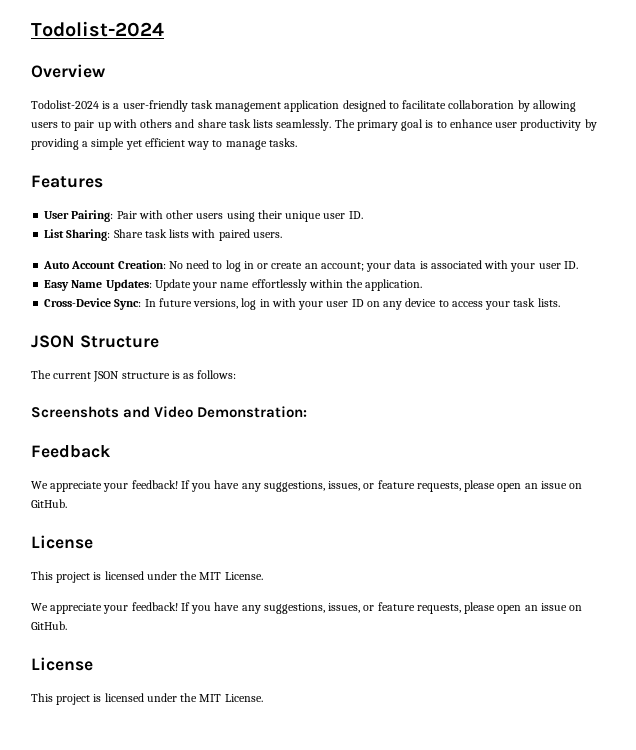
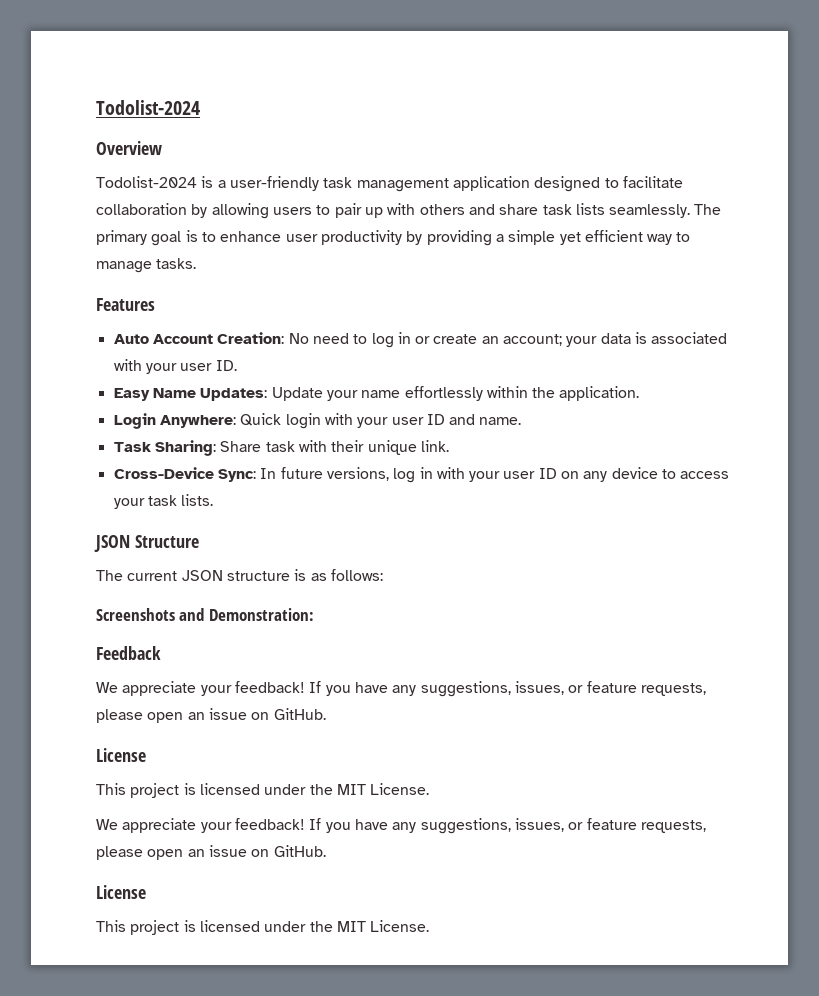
- User Pairing: Pair with other users using their unique user ID.
- List Sharing: Share task lists with paired users.
+ Login Anywhere: Quick login with your user ID and name.
+ Task Sharing: Share task with their unique link.
- Screenshots and Video Demonstration:
+ Screenshots and Demonstration:

